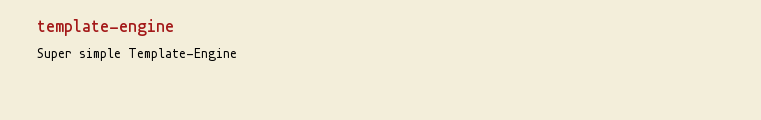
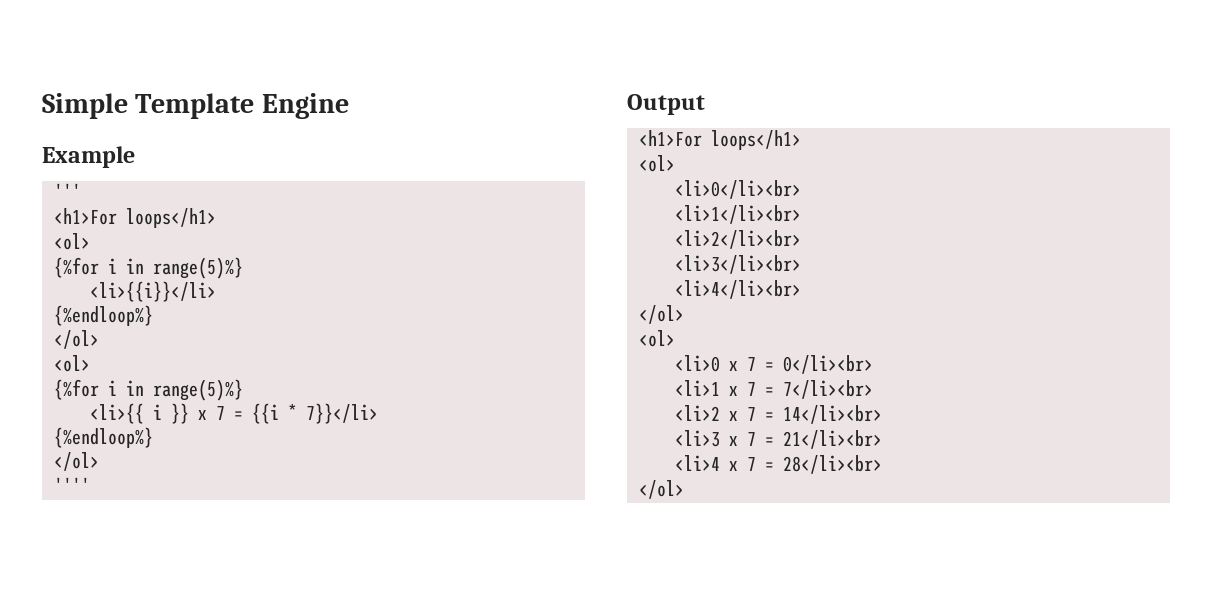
- template-engine
- Super simple Template-Engine
+ Simple Template Engine
+ Example
+ '''
+ <h1>For loops</h1>
+ <ol>
+ {%for i in range(5)%}
+ <li>{{i}}</li>
+ {%endloop%}
+ </ol>
+ <ol>
+ {%for i in range(5)%}
+ <li>{{ i }} x 7 = {{i * 7}}</li>
+ {%endloop%}
+ </ol>
+ ''''
+ Output
+ <h1>For loops</h1>
+ <ol>
+ <li>0</li><br>
+ <li>1</li><br>
+ <li>2</li><br>
+ <li>3</li><br>
+ <li>4</li><br>
+ </ol>
+ <ol>
+ <li>0 x 7 = 0</li><br>
+ <li>1 x 7 = 7</li><br>
+ <li>2 x 7 = 14</li><br>
+ <li>3 x 7 = 21</li><br>
+ <li>4 x 7 = 28</li><br>
+ </ol>

